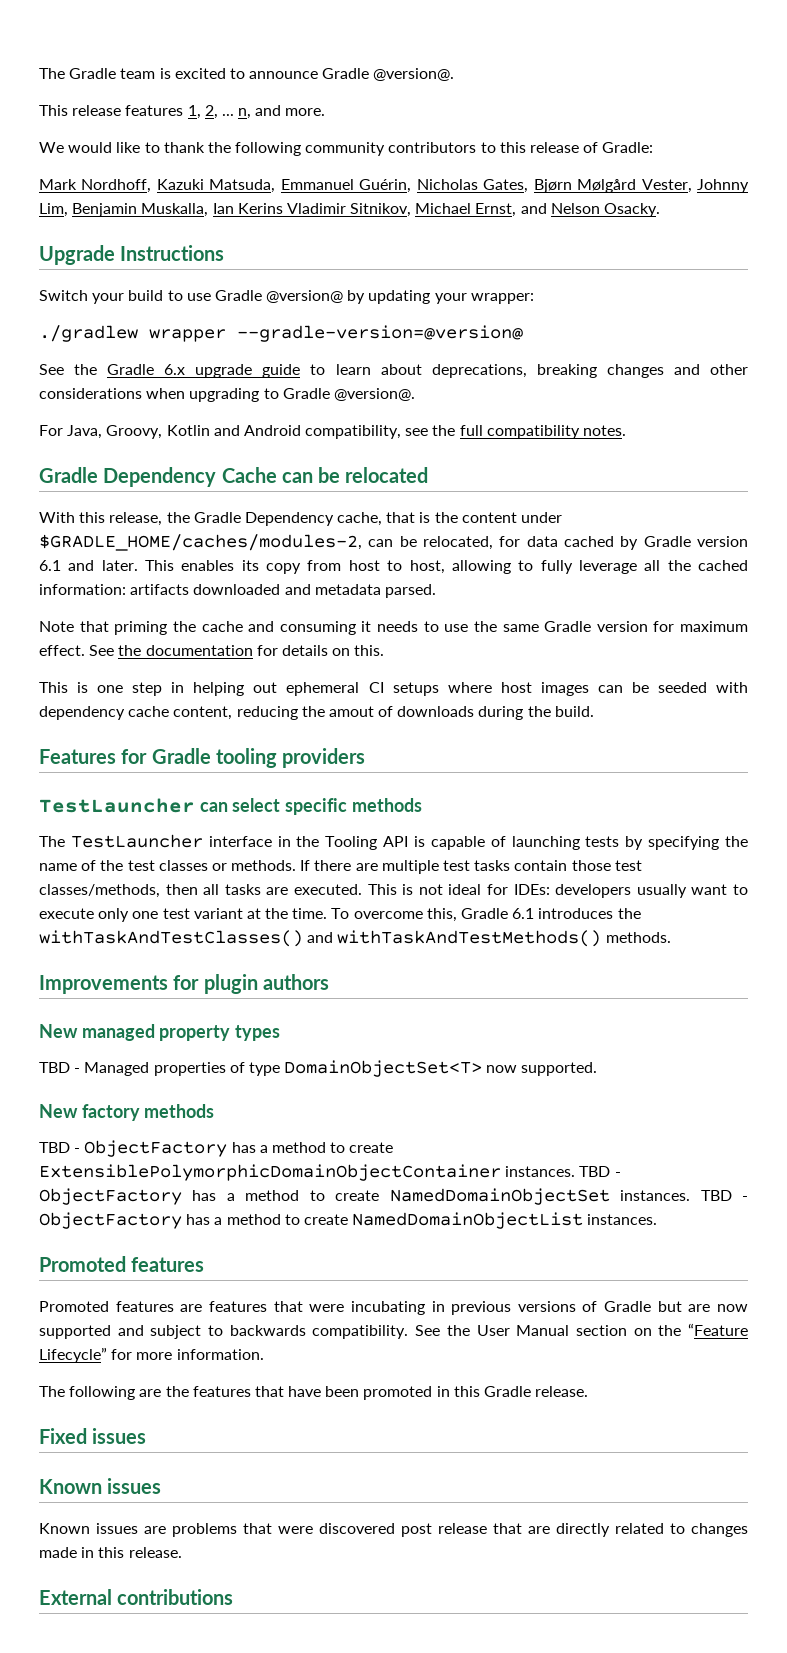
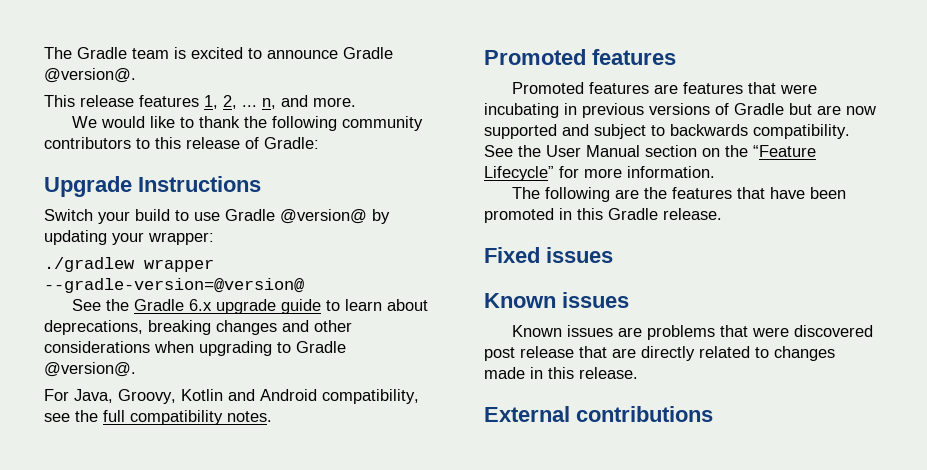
- Mark Nordhoff, Kazuki Matsuda, Emmanuel Guérin, Nicholas Gates, Bjørn Mølgård Vester, Johnny Lim, Benjamin Muskalla, Ian Kerins Vladimir Sitnikov, Michael Ernst, and Nelson Osacky.
- Gradle Dependency Cache can be relocated
- With this release, the Gradle Dependency cache, that is the content under $GRADLE_HOME/caches/modules-2, can be relocated, for data cached by Gradle version 6.1 and later. This enables its copy from host to host, allowing to fully leverage all the cached information: artifacts downloaded and metadata parsed.
- Note that priming the cache and consuming it needs to use the same Gradle version for maximum effect. See the documentation for details on this.
- This is one step in helping out ephemeral CI setups where host images can be seeded with dependency cache content, reducing the amout of downloads during the build.
- Features for Gradle tooling providers
- TestLauncher can select specific methods
- The TestLauncher interface in the Tooling API is capable of launching tests by specifying the name of the test classes or methods. If there are multiple test tasks contain those test classes/methods, then all tasks are executed. This is not ideal for IDEs: developers usually want to execute only one test variant at the time. To overcome this, Gradle 6.1 introduces the withTaskAndTestClasses() and withTaskAndTestMethods() methods.
- Improvements for plugin authors
- New managed property types
- TBD - Managed properties of type DomainObjectSet<T> now supported.
- New factory methods
- TBD - ObjectFactory has a method to create ExtensiblePolymorphicDomainObjectContainer instances. TBD - ObjectFactory has a method to create NamedDomainObjectSet instances. TBD - ObjectFactory has a method to create NamedDomainObjectList instances.

